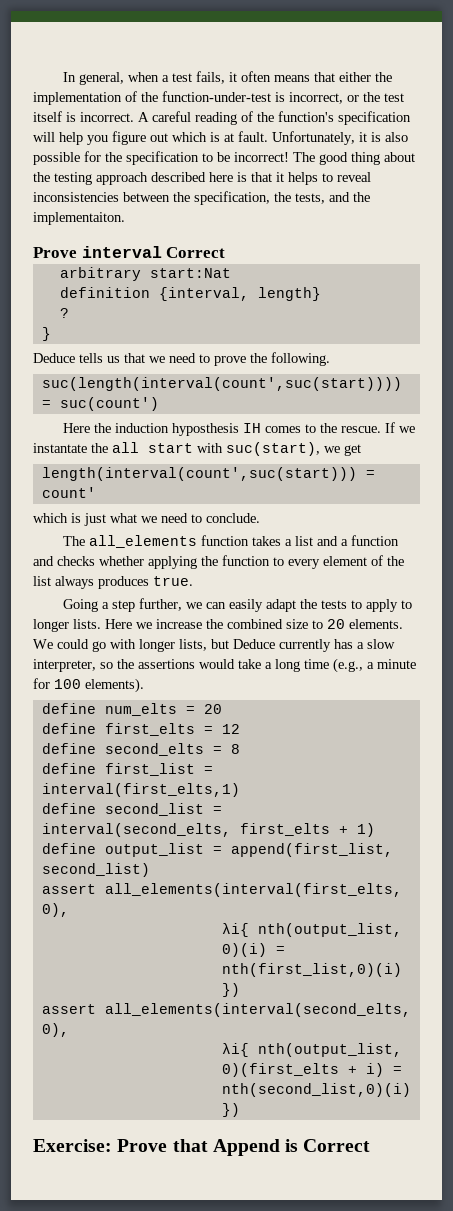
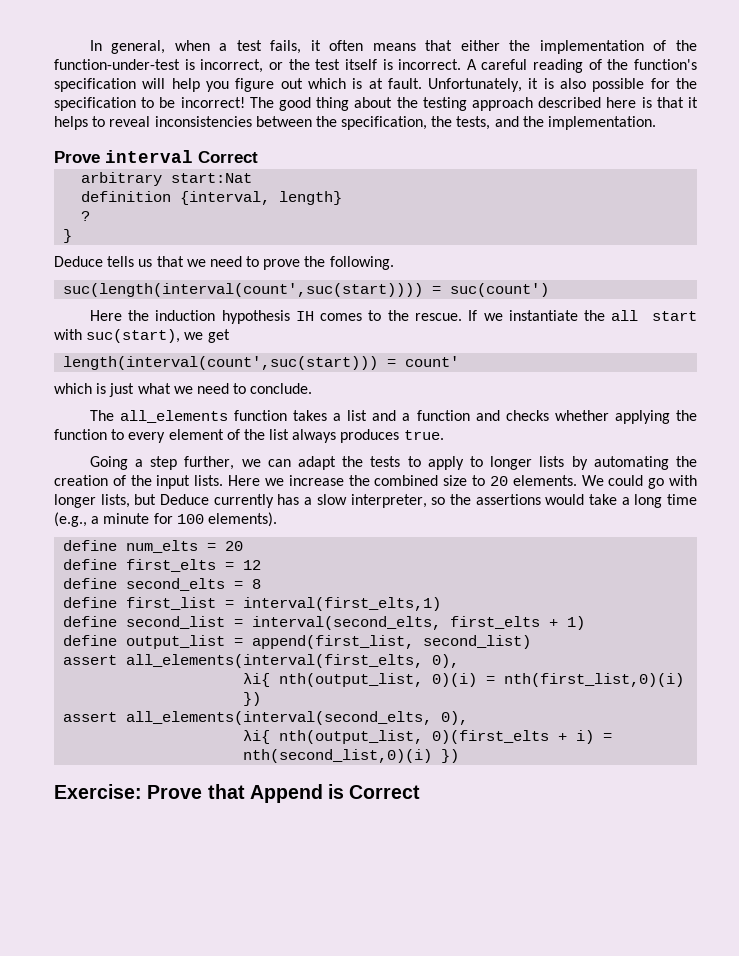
- The good thing about the testing approach described here is that it helps to reveal inconsistencies between the specification, the tests, and the implementaiton.
+ The good thing about the testing approach described here is that it helps to reveal inconsistencies between the specification, the tests, and the implementation.
- Here the induction hyposthesis IH comes to the rescue.
+ Here the induction hypothesis IH comes to the rescue.
- If we instantate the all start with suc(start), we get
+ If we instantiate the all start with suc(start), we get
- Going a step further, we can easily adapt the tests to apply to longer lists.
+ Going a step further, we can adapt the tests to apply to longer lists by automating the creation of the input lists.

